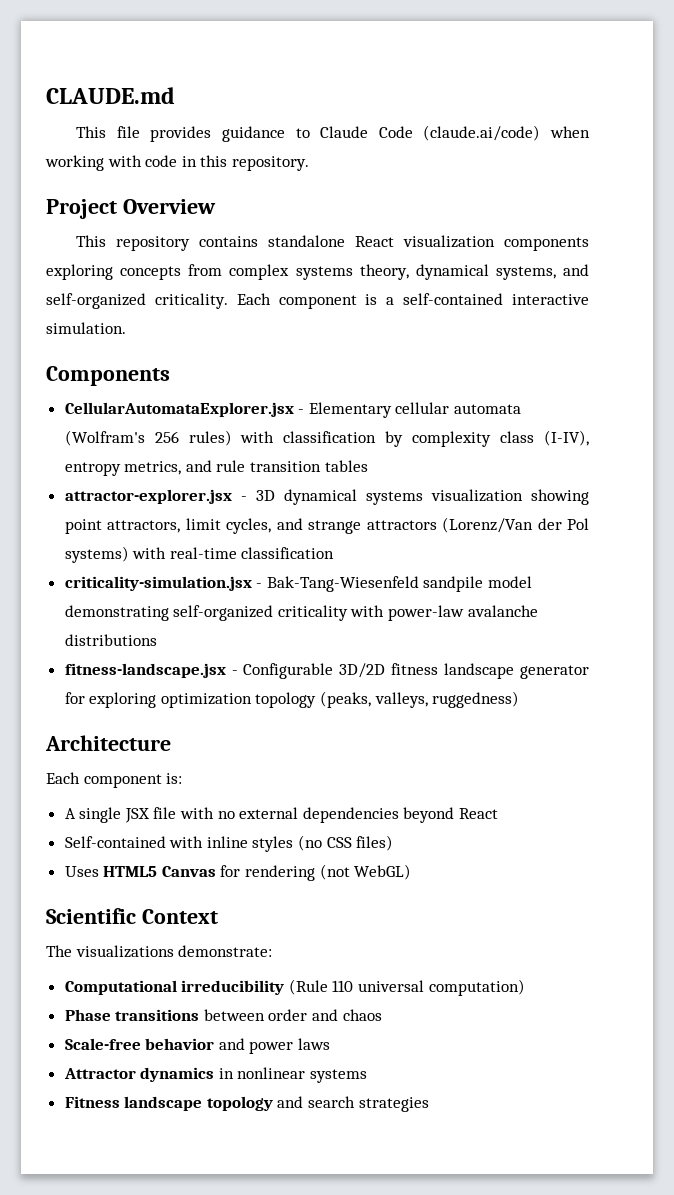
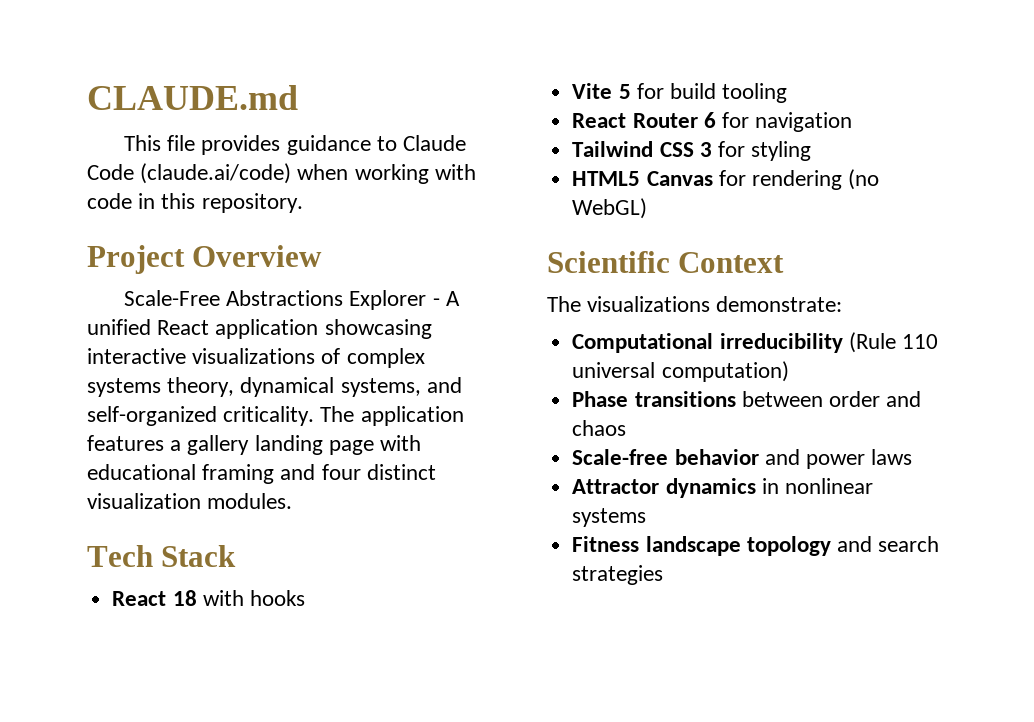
- This repository contains standalone React visualization components exploring concepts from complex systems theory, dynamical systems, and self-organized criticality.
+ Scale-Free Abstractions Explorer - A unified React application showcasing interactive visualizations of complex systems theory, dynamical systems, and self-organized criticality.
- Each component is a self-contained interactive simulation.
- Components
- CellularAutomataExplorer.jsx - Elementary cellular automata (Wolfram's 256 rules) with classification by complexity class (I-IV), entropy metrics, and rule transition tables
- attractor-explorer.jsx - 3D dynamical systems visualization showing point attractors, limit cycles, and strange attractors (Lorenz/Van der Pol systems) with real-time classification
- criticality-simulation.jsx - Bak-Tang-Wiesenfeld sandpile model demonstrating self-organized criticality with power-law avalanche distributions
- fitness-landscape.jsx - Configurable 3D/2D fitness landscape generator for exploring optimization topology (peaks, valleys, ruggedness)
- Architecture
- Each component is:
- A single JSX file with no external dependencies beyond React
- Self-contained with inline styles (no CSS files)
- Uses HTML5 Canvas for rendering (not WebGL)
+ The application features a gallery landing page with educational framing and four distinct visualization modules.
+ Tech Stack
+ React 18 with hooks
+ Vite 5 for build tooling
+ React Router 6 for navigation
+ Tailwind CSS 3 for styling
+ HTML5 Canvas for rendering (no WebGL)

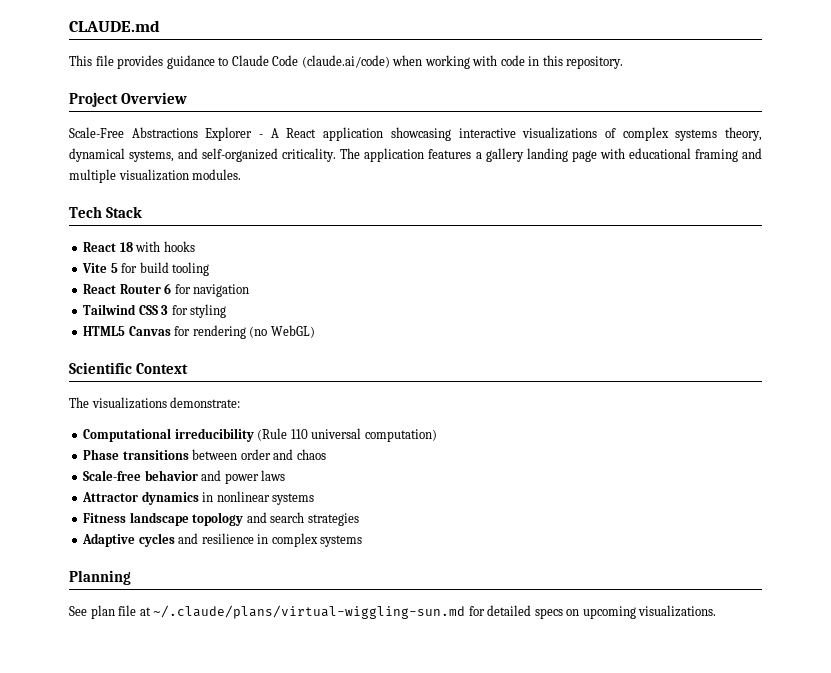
- Scale-Free Abstractions Explorer - A unified React application showcasing interactive visualizations of complex systems theory, dynamical systems, and self-organized criticality.
+ Scale-Free Abstractions Explorer - A React application showcasing interactive visualizations of complex systems theory, dynamical systems, and self-organized criticality.
- The application features a gallery landing page with educational framing and four distinct visualization modules.
+ The application features a gallery landing page with educational framing and multiple visualization modules.
+ Adaptive cycles and resilience in complex systems
+ Planning
+ See plan file at ~/.claude/plans/virtual-wiggling-sun.md for detailed specs on upcoming visualizations.

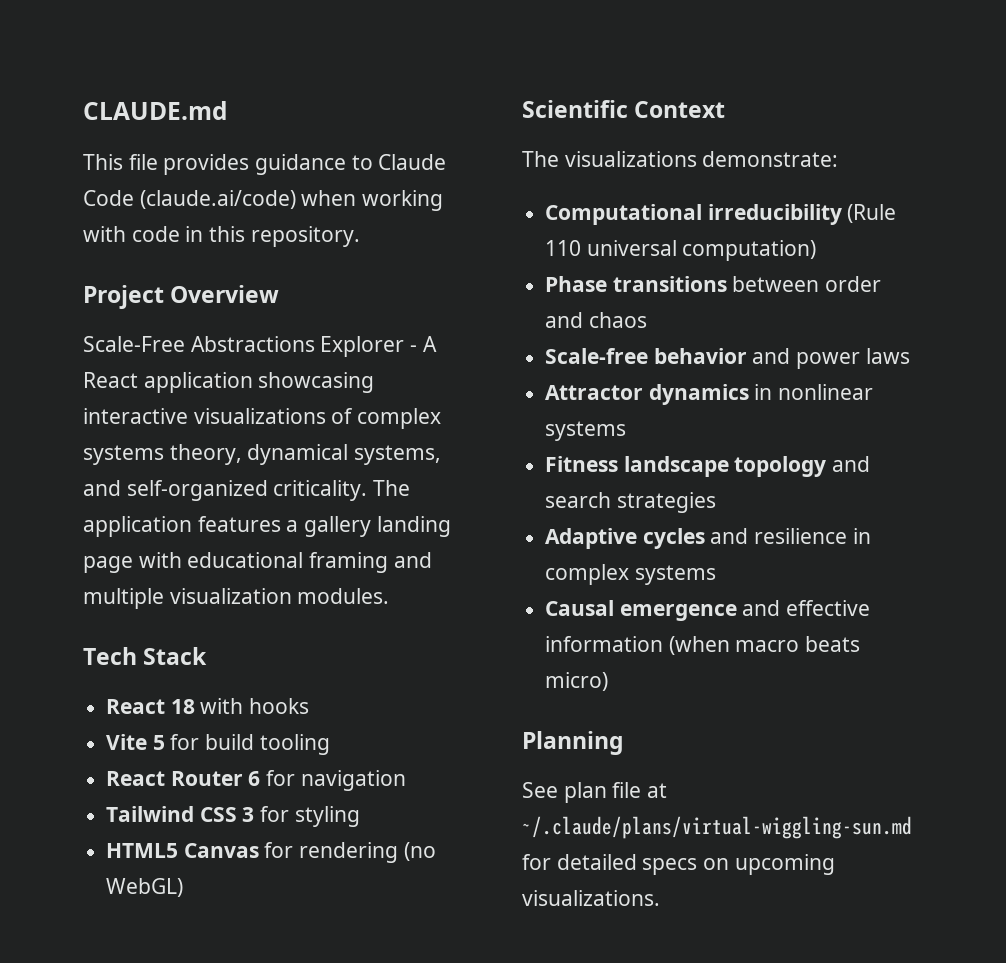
+ Causal emergence and effective information (when macro beats micro)

